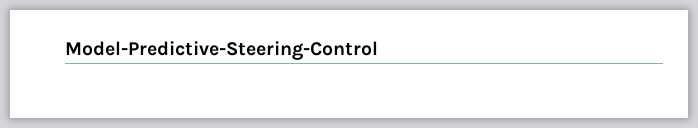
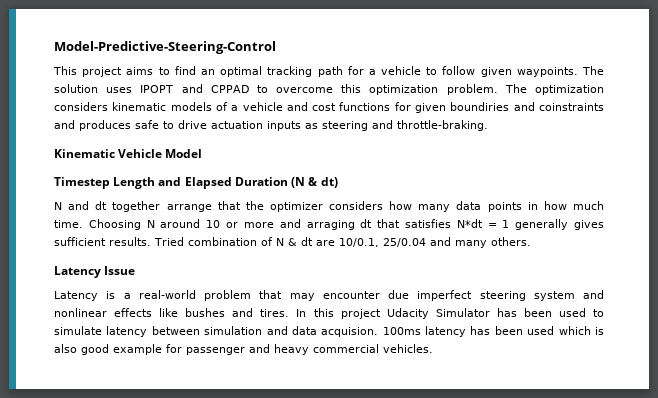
+ This project aims to find an optimal tracking path for a vehicle to follow given waypoints. The solution uses IPOPT and CPPAD to overcome this optimization problem. The optimization considers kinematic models of a vehicle and cost functions for given boundiries and coinstraints and produces safe to drive actuation inputs as steering and throttle-braking.
+ Kinematic Vehicle Model
+ Timestep Length and Elapsed Duration (N & dt)
+ N and dt together arrange that the optimizer considers how many data points in how much time. Choosing N around 10 or more and arraging dt that satisfies N*dt = 1 generally gives sufficient results. Tried combination of N & dt are 10/0.1, 25/0.04 and many others.
+ Latency Issue
+ Latency is a real-world problem that may encounter due imperfect steering system and nonlinear effects like bushes and tires. In this project Udacity Simulator has been used to simulate latency between simulation and data acquision. 100ms latency has been used which is also good example for passenger and heavy commercial vehicles.

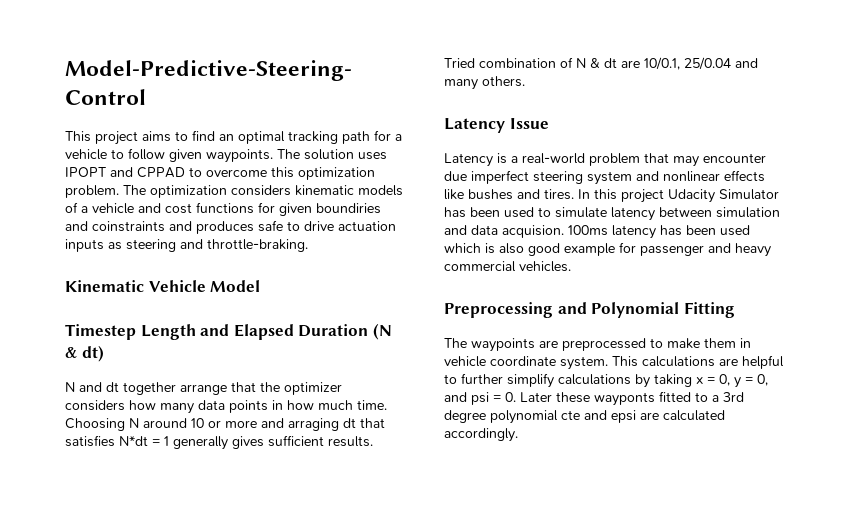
+ Preprocessing and Polynomial Fitting
+ The waypoints are preprocessed to make them in vehicle coordinate system. This calculations are helpful to further simplify calculations by taking x = 0, y = 0, and psi = 0. Later these wayponts fitted to a 3rd degree polynomial cte and epsi are calculated accordingly.

